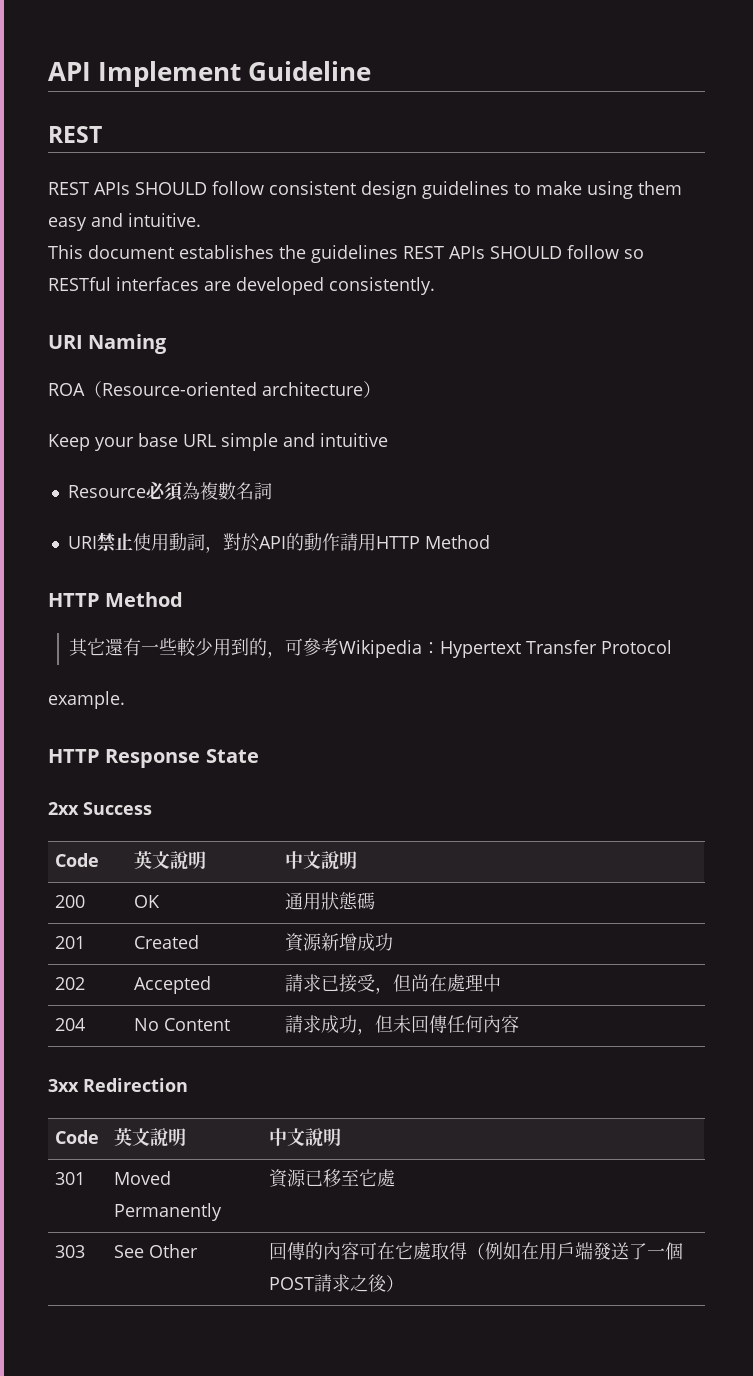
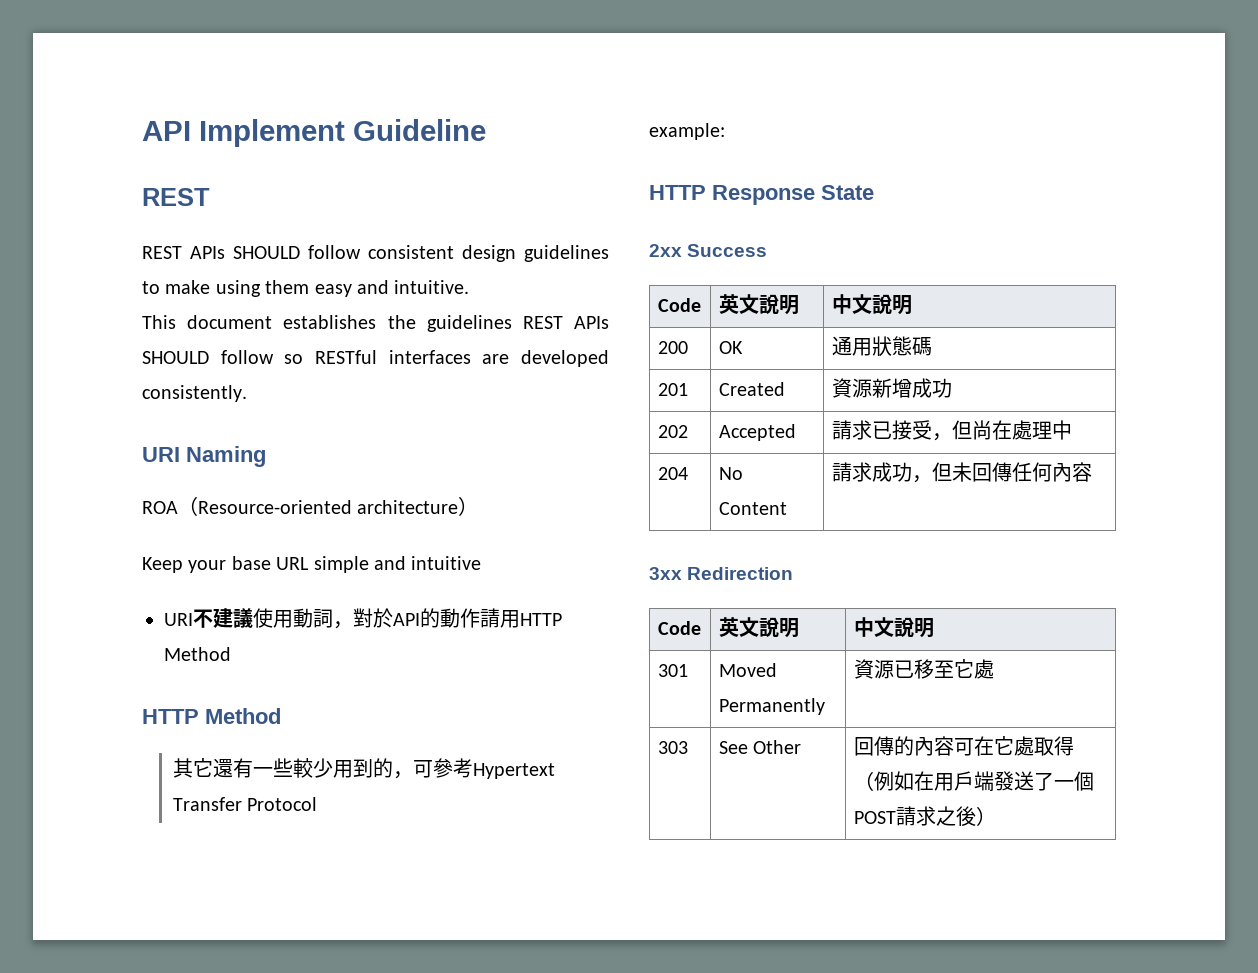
- Resource必須為複數名詞
- URI禁止使用動詞，對於API的動作請用HTTP Method
+ URI不建議使用動詞，對於API的動作請用HTTP Method
- 其它還有一些較少用到的，可參考Wikipedia：Hypertext Transfer Protocol
+ 其它還有一些較少用到的，可參考Hypertext Transfer Protocol
- example.
+ example:

